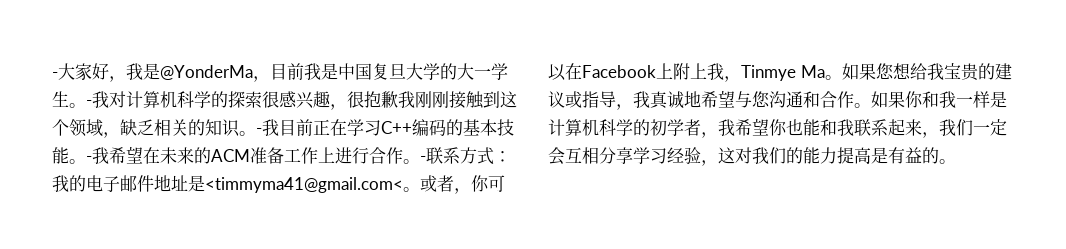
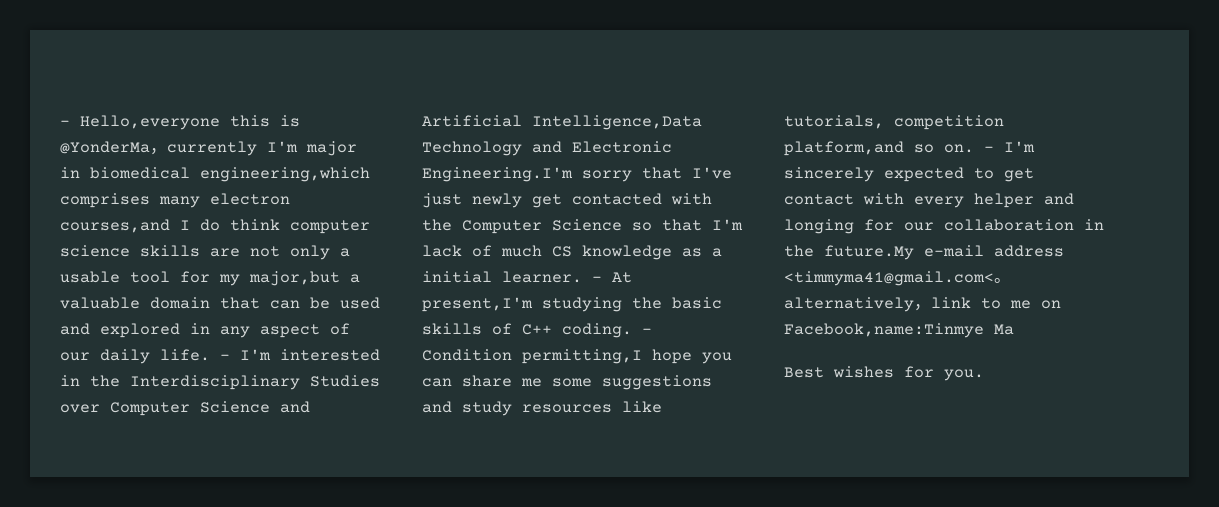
- -大家好，我是@YonderMa，目前我是中国复旦大学的大一学生。-我对计算机科学的探索很感兴趣，很抱歉我刚刚接触到这个领域，缺乏相关的知识。-我目前正在学习C++编码的基本技能。-我希望在未来的ACM准备工作上进行合作。-联系方式：我的电子邮件地址是<timmyma41@gmail.com<。或者，你可以在Facebook上附上我，Tinmye Ma。如果您想给我宝贵的建议或指导，我真诚地希望与您沟通和合作。如果你和我一样是计算机科学的初学者，我希望你也能和我联系起来，我们一定会互相分享学习经验，这对我们的能力提高是有益的。
+ - Hello,everyone this is @YonderMa，currently I'm major in biomedical engineering,which comprises many electron courses,and I do think computer science skills are not only a usable tool for my major,but a valuable domain that can be used and explored in any aspect of our daily life. - I'm interested in the Interdisciplinary Studies over Computer Science and Artificial Intelligence,Data Technology and Electronic Engineering.I'm sorry that I've just newly get contacted with the Computer Science so that I'm lack of much CS knowledge as a initial learner. - At present,I'm studying the basic skills of C++ coding. - Condition permitting,I hope you can share me some suggestions and study resources like tutorials, competition platform,and so on. - I'm sincerely expected to get contact with every helper and longing for our collaboration in the future.My e-mail address <timmyma41@gmail.com<。alternatively，link to me on Facebook,name:Tinmye Ma
+ Best wishes for you.

